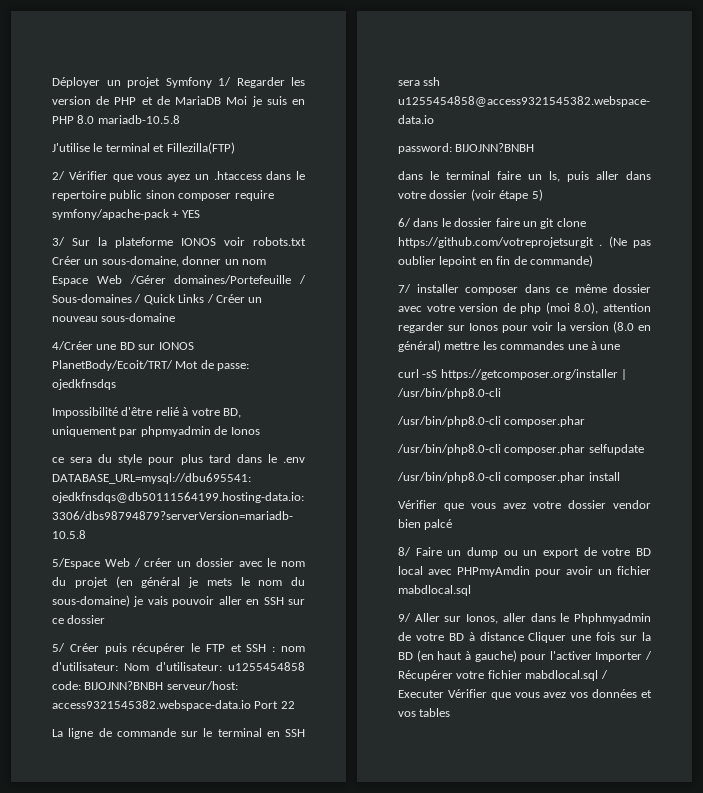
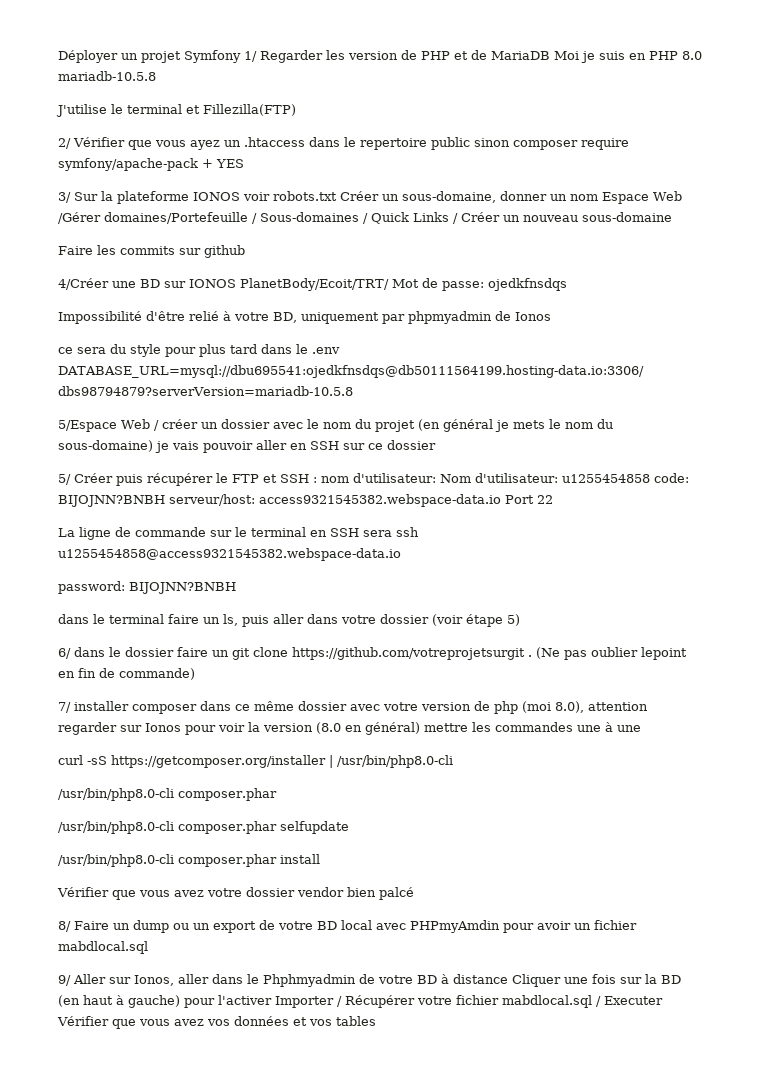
+ Faire les commits sur github

